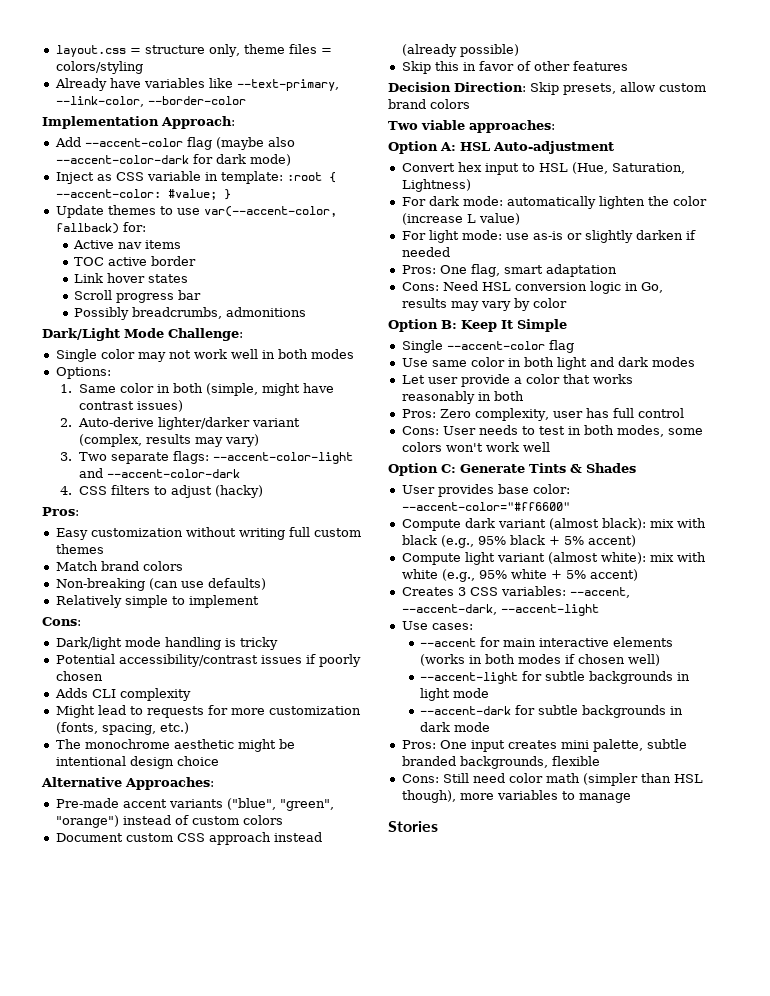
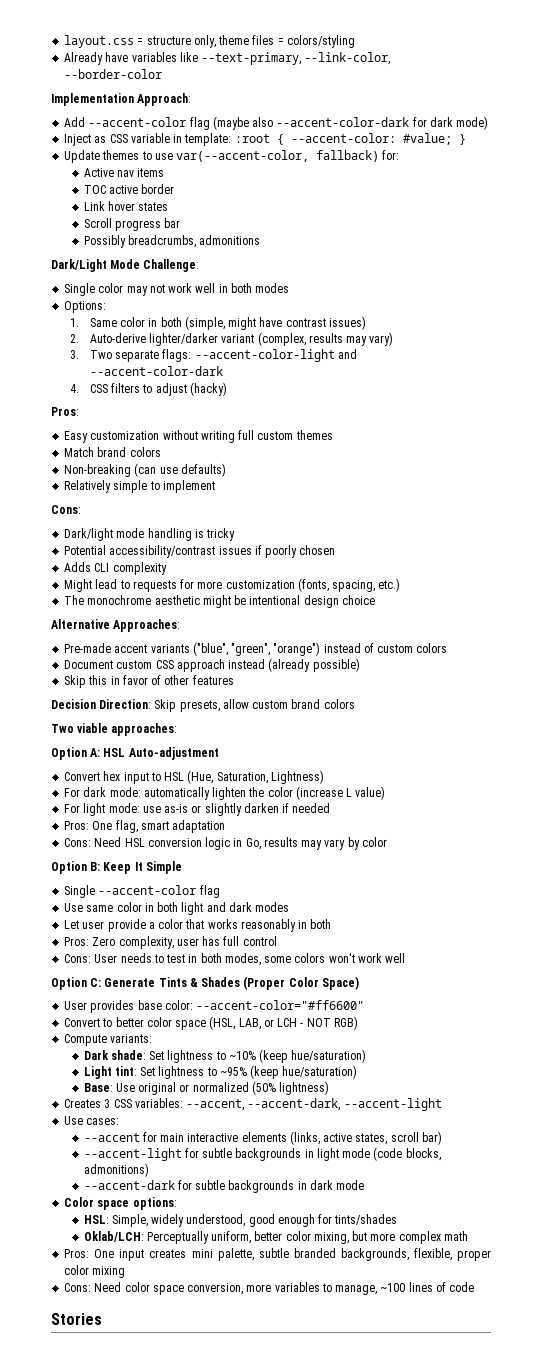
- Option C: Generate Tints & Shades
+ Option C: Generate Tints & Shades (Proper Color Space)
- Compute dark variant (almost black): mix with black (e.g., 95% black + 5% accent)
- Compute light variant (almost white): mix with white (e.g., 95% white + 5% accent)
+ Convert to better color space (HSL, LAB, or LCH - NOT RGB)
+ Compute variants:
+ Dark shade: Set lightness to ~10% (keep hue/saturation)
+ Light tint: Set lightness to ~95% (keep hue/saturation)
+ Base: Use original or normalized (50% lightness)
- --accent for main interactive elements (works in both modes if chosen well)
+ --accent for main interactive elements (links, active states, scroll bar)
- --accent-light for subtle backgrounds in light mode
+ --accent-light for subtle backgrounds in light mode (code blocks, admonitions)
+ Color space options:
+ HSL: Simple, widely understood, good enough for tints/shades
+ Oklab/LCH: Perceptually uniform, better color mixing, but more complex math
- Pros: One input creates mini palette, subtle branded backgrounds, flexible
- Cons: Still need color math (simpler than HSL though), more variables to manage
+ Pros: One input creates mini palette, subtle branded backgrounds, flexible, proper color mixing
+ Cons: Need color space conversion, more variables to manage, ~100 lines of code

